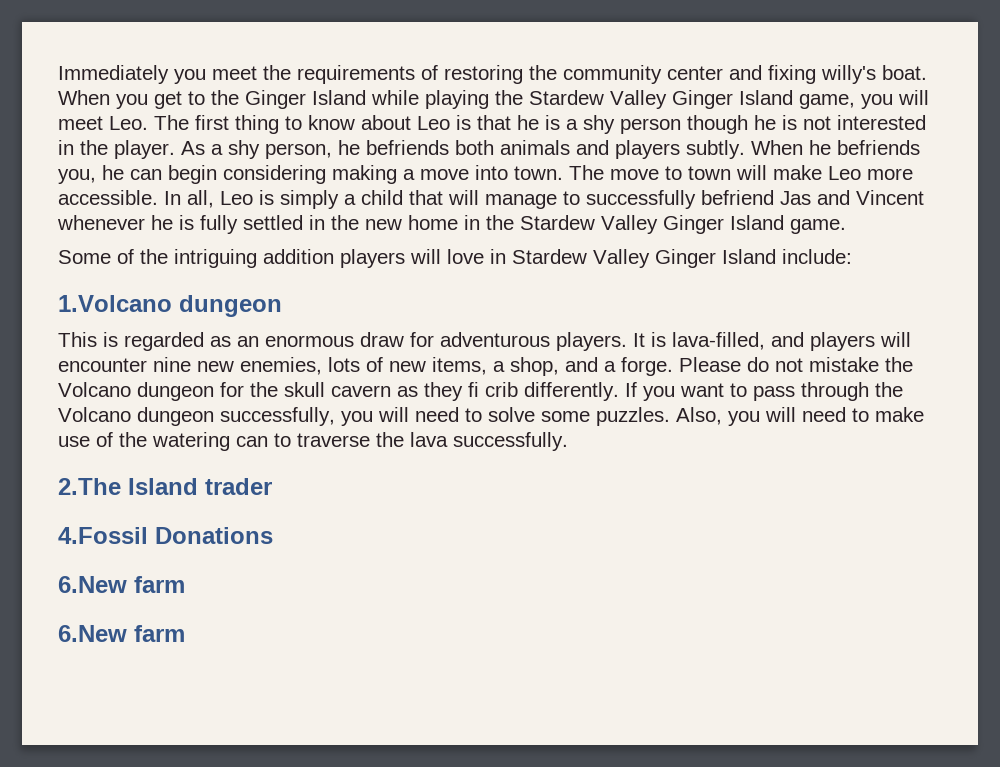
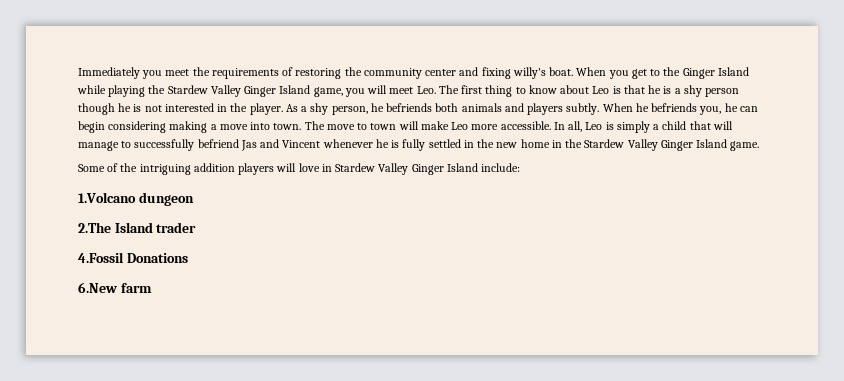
- This is regarded as an enormous draw for adventurous players. It is lava-filled, and players will encounter nine new enemies, lots of new items, a shop, and a forge. Please do not mistake the Volcano dungeon for the skull cavern as they fi crib differently. If you want to pass through the Volcano dungeon successfully, you will need to solve some puzzles. Also, you will need to make use of the watering can to traverse the lava successfully.
  4.Fossil Donations
- 6.New farm

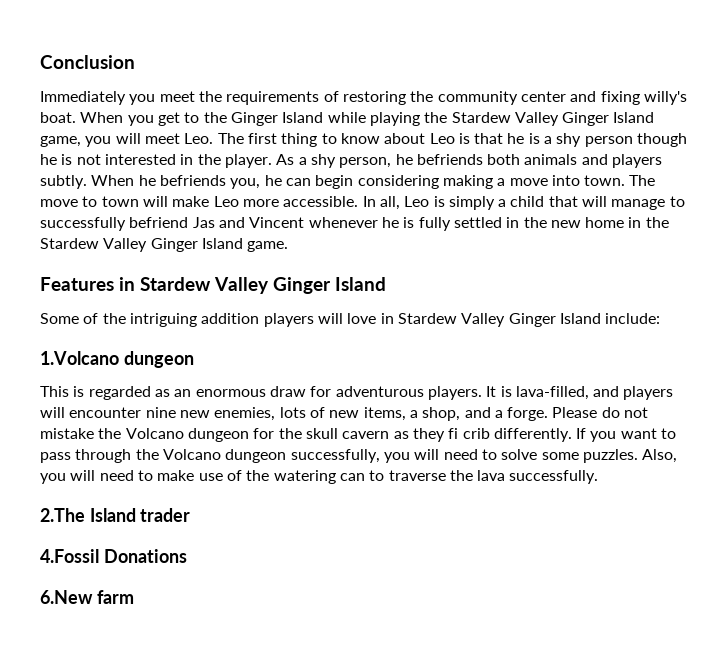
+ Conclusion
+ Features in Stardew Valley Ginger Island
+ This is regarded as an enormous draw for adventurous players. It is lava-filled, and players will encounter nine new enemies, lots of new items, a shop, and a forge. Please do not mistake the Volcano dungeon for the skull cavern as they fi crib differently. If you want to pass through the Volcano dungeon successfully, you will need to solve some puzzles. Also, you will need to make use of the watering can to traverse the lava successfully.

